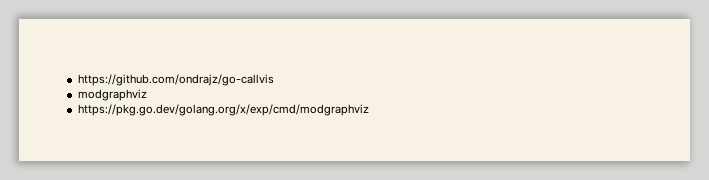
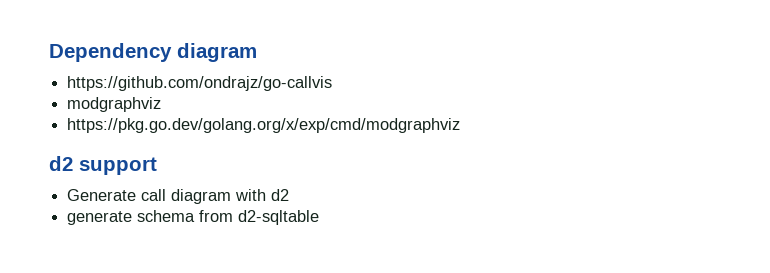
+ Dependency diagram
+ d2 support
+ Generate call diagram with d2
+ generate schema from d2-sqltable

